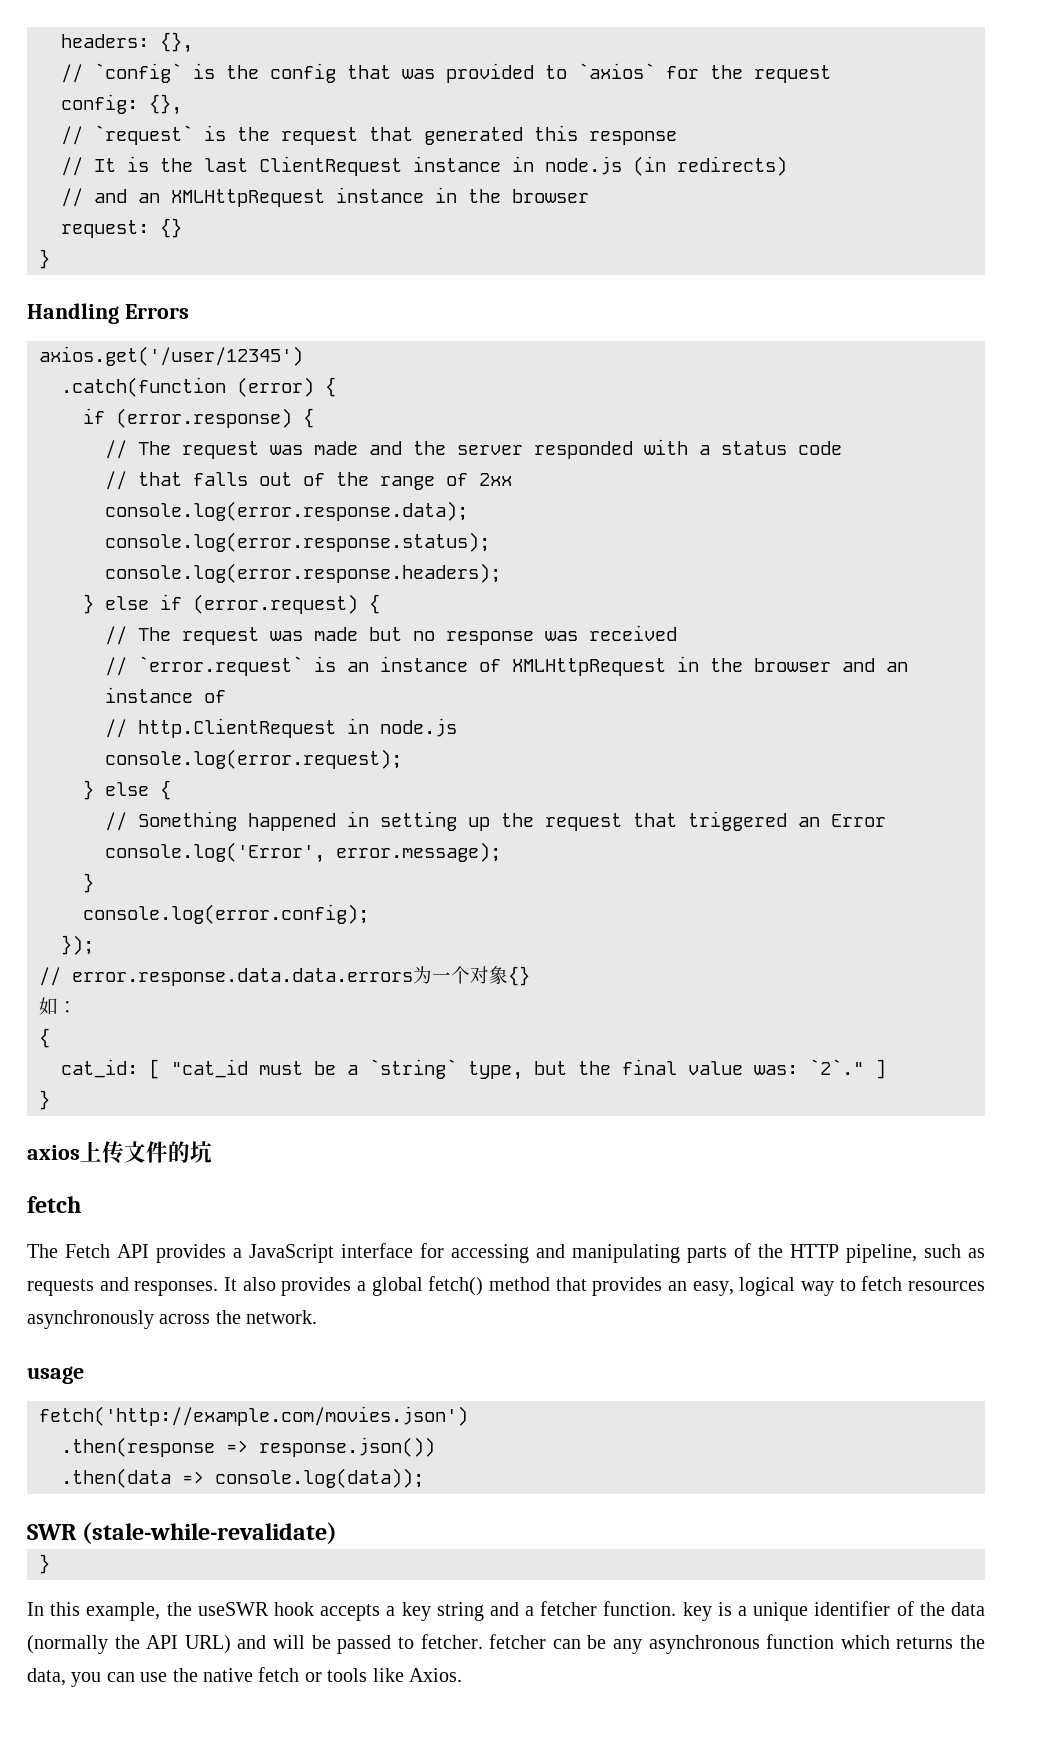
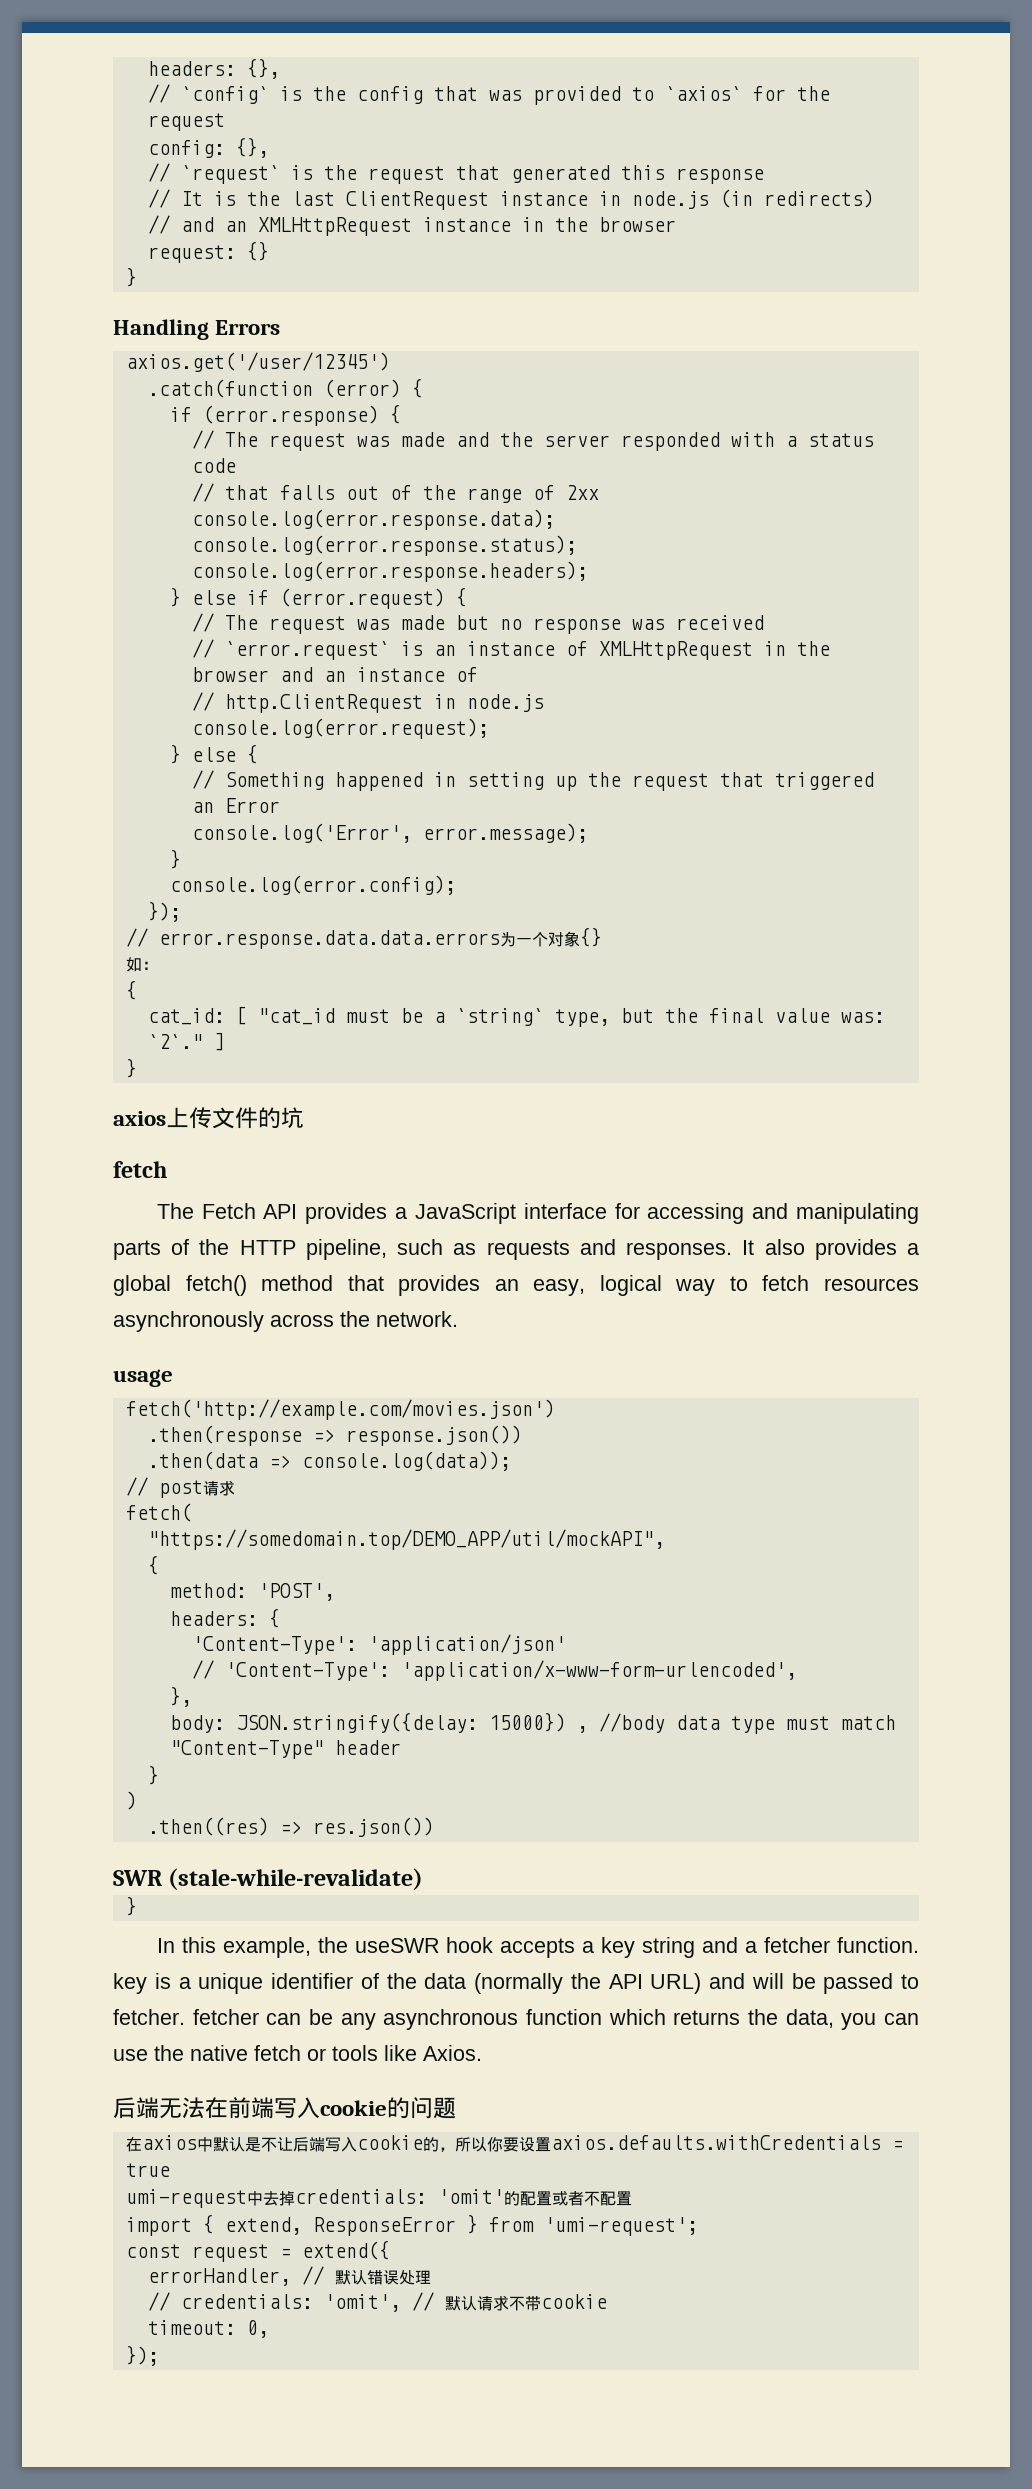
+ // post请求
+ fetch(
+ "https://somedomain.top/DEMO_APP/util/mockAPI",
+ {
+ method: 'POST',
+ headers: {
+ 'Content-Type': 'application/json'
+ // 'Content-Type': 'application/x-www-form-urlencoded',
+ },
+ body: JSON.stringify({delay: 15000}) , //body data type must match "Content-Type" header
+ }
+ )
+ .then((res) => res.json())
+ 后端无法在前端写入cookie的问题
+ 在axios中默认是不让后端写入cookie的，所以你要设置axios.defaults.withCredentials = true
+ umi-request中去掉credentials: 'omit'的配置或者不配置
+ import { extend, ResponseError } from 'umi-request';
+ const request = extend({
+ errorHandler, // 默认错误处理
+ // credentials: 'omit', // 默认请求不带cookie
+ timeout: 0,
+ });

